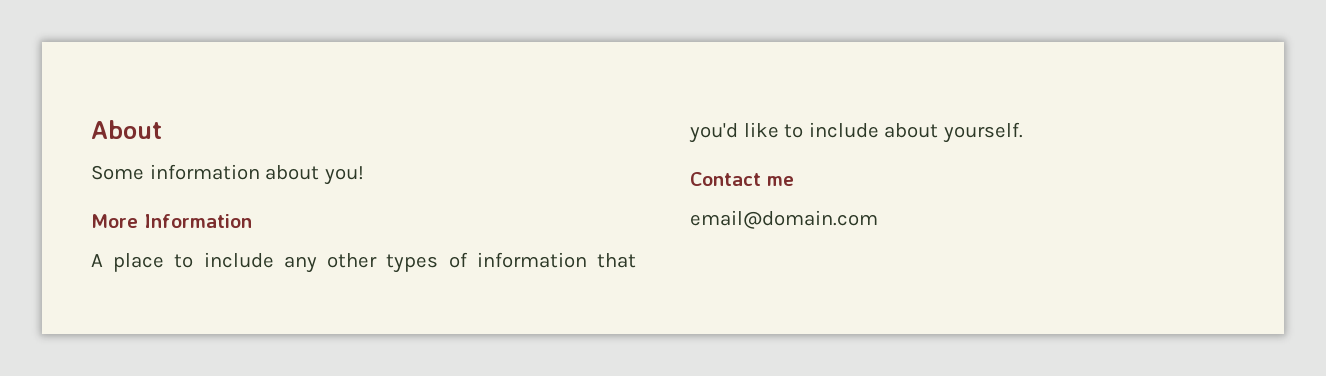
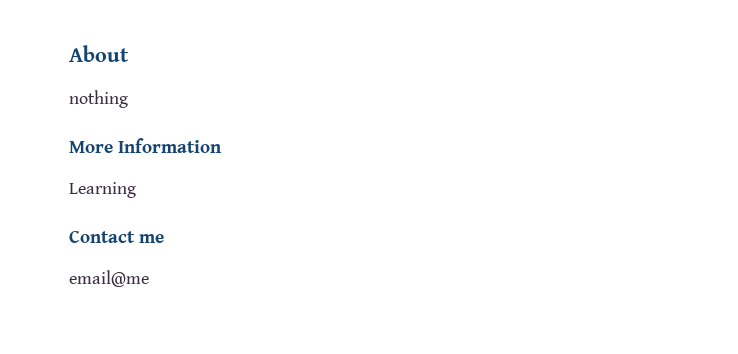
- Some information about you!
+ nothing
  More Information
- A place to include any other types of information that you'd like to include about yourself.
+ Learning
- email@domain.com
+ email@me

